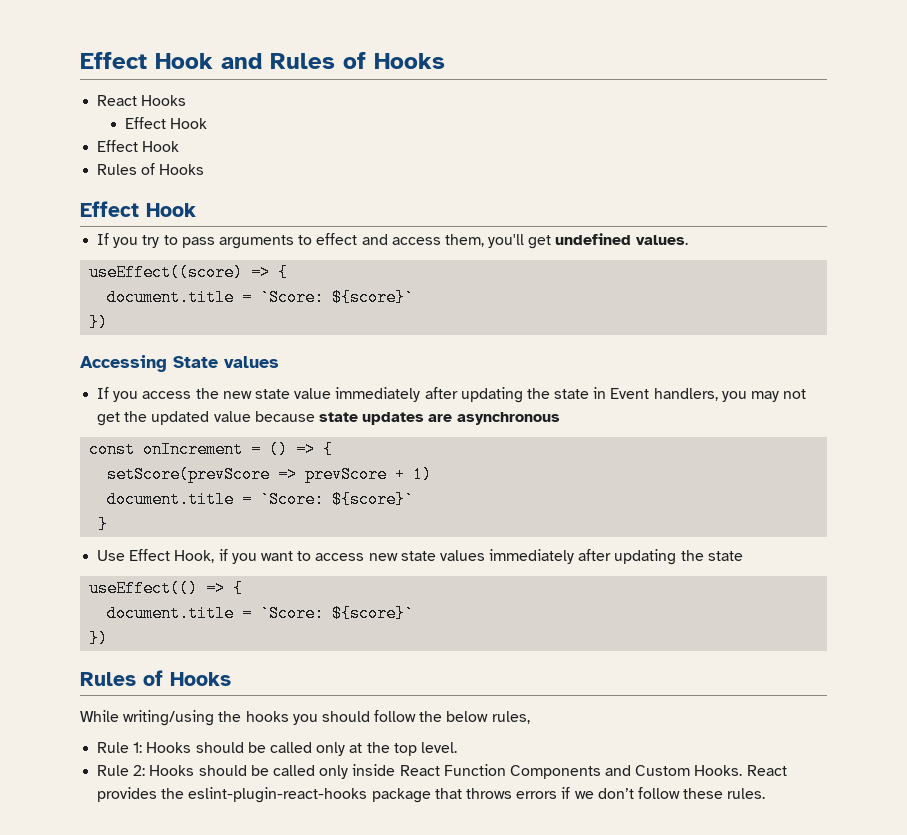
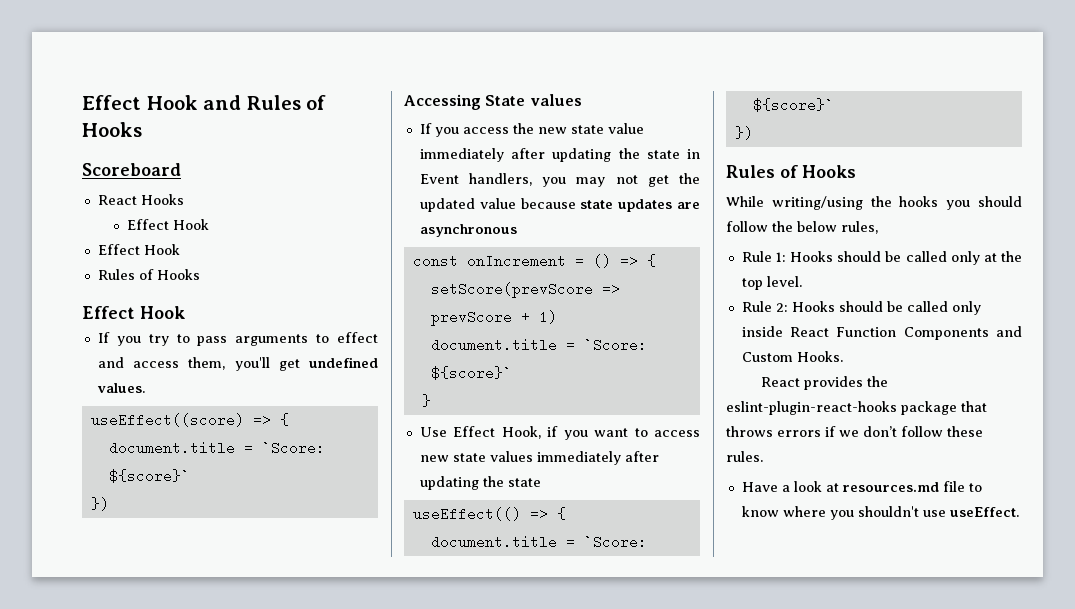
+ Scoreboard
- Rule 2: Hooks should be called only inside React Function Components and Custom Hooks. React provides the eslint-plugin-react-hooks package that throws errors if we don’t follow these rules.
+ Rule 2: Hooks should be called only inside React Function Components and Custom Hooks.
+ React provides the eslint-plugin-react-hooks package that throws errors if we don’t follow these rules.
+ Have a look at resources.md file to know where you shouldn't use useEffect.

